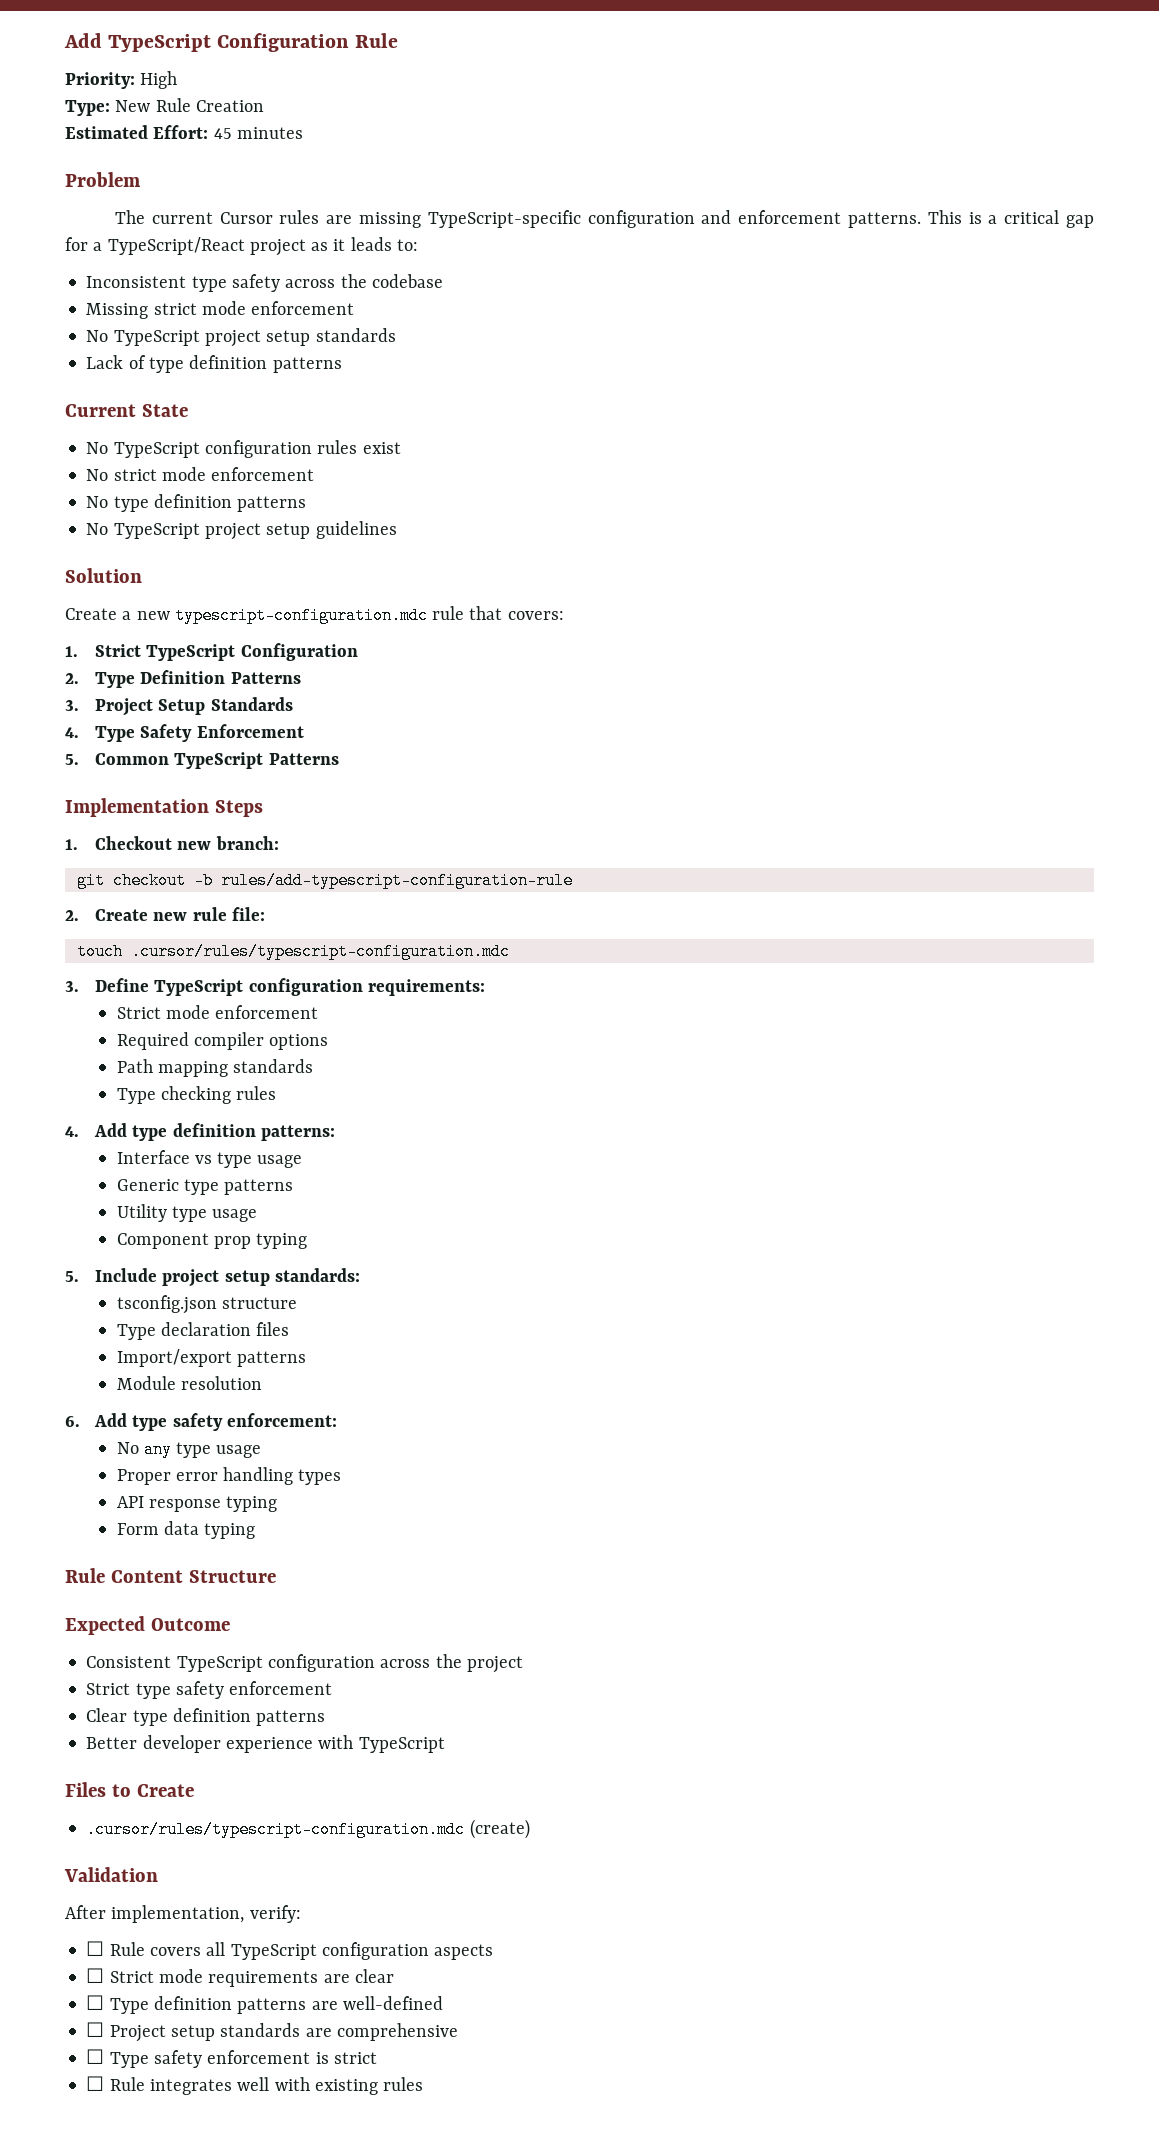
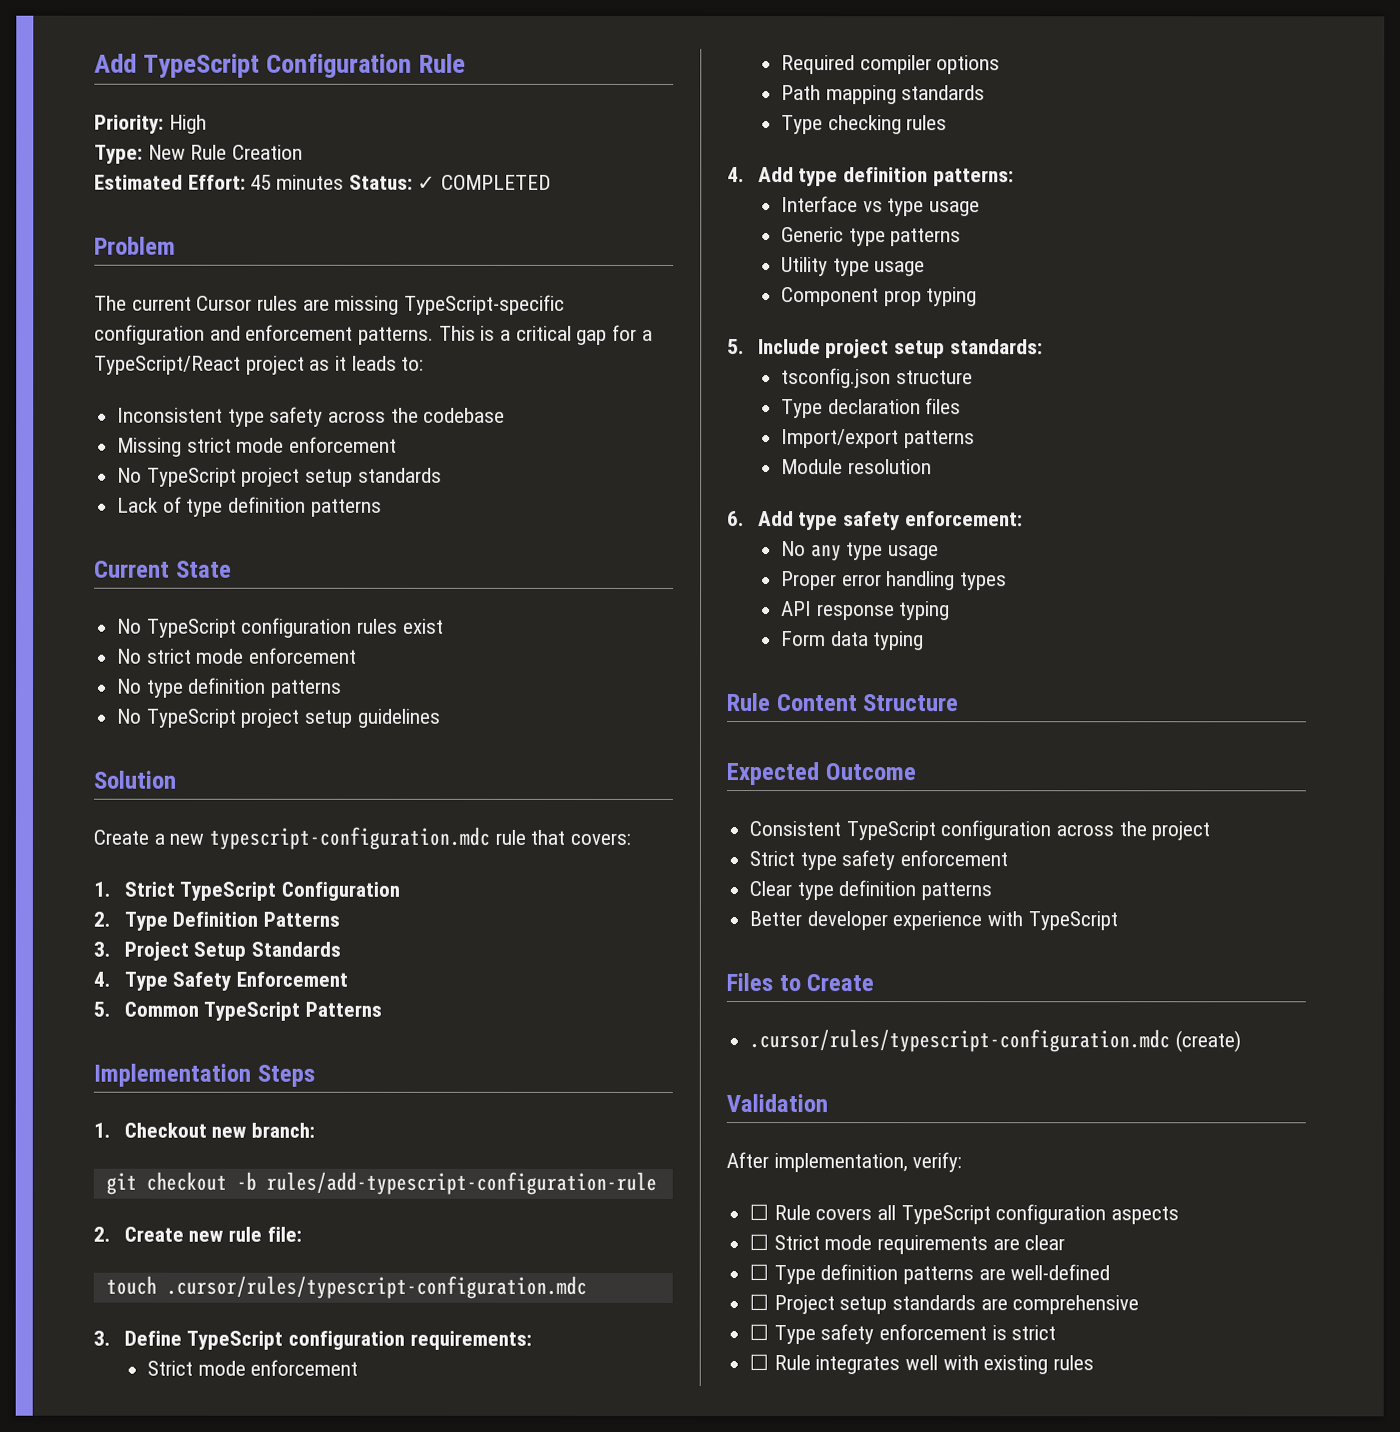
- Estimated Effort: 45 minutes
+ Estimated Effort: 45 minutes Status: ✓ COMPLETED

